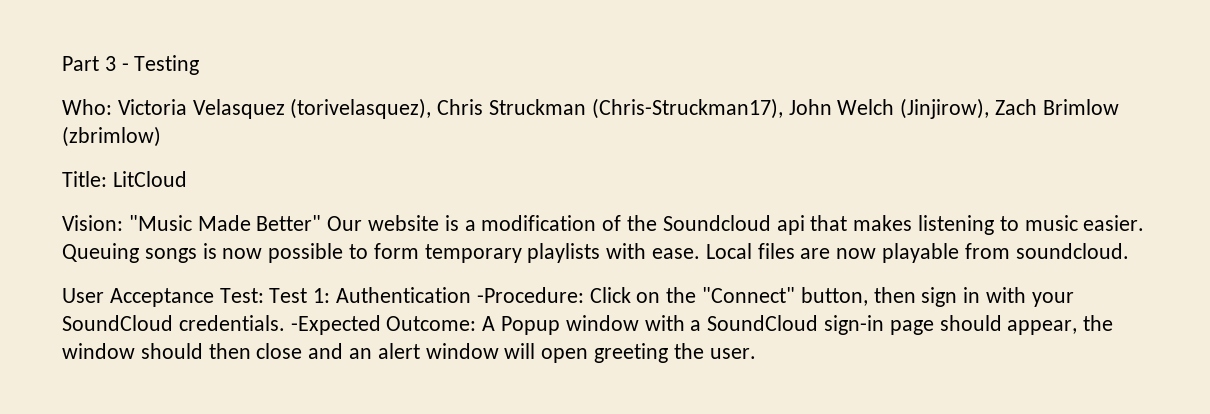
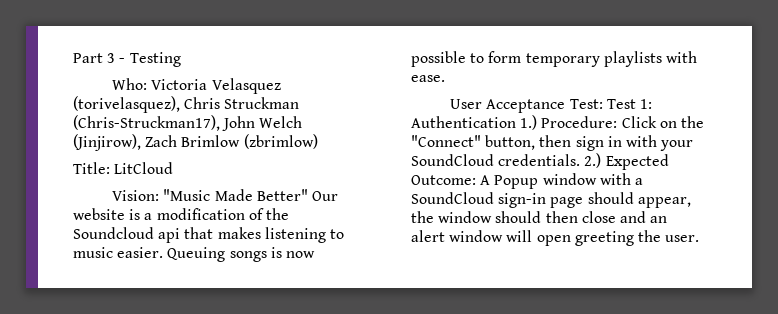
- Local files are now playable from soundcloud.
- User Acceptance Test: Test 1: Authentication -Procedure: Click on the "Connect" button, then sign in with your SoundCloud credentials.
+ User Acceptance Test: Test 1: Authentication 1.) Procedure: Click on the "Connect" button, then sign in with your SoundCloud credentials.
- -Expected Outcome: A Popup window with a SoundCloud sign-in page should appear, the window should then close and an alert window will open greeting the user.
+ 2.) Expected Outcome: A Popup window with a SoundCloud sign-in page should appear, the window should then close and an alert window will open greeting the user.

